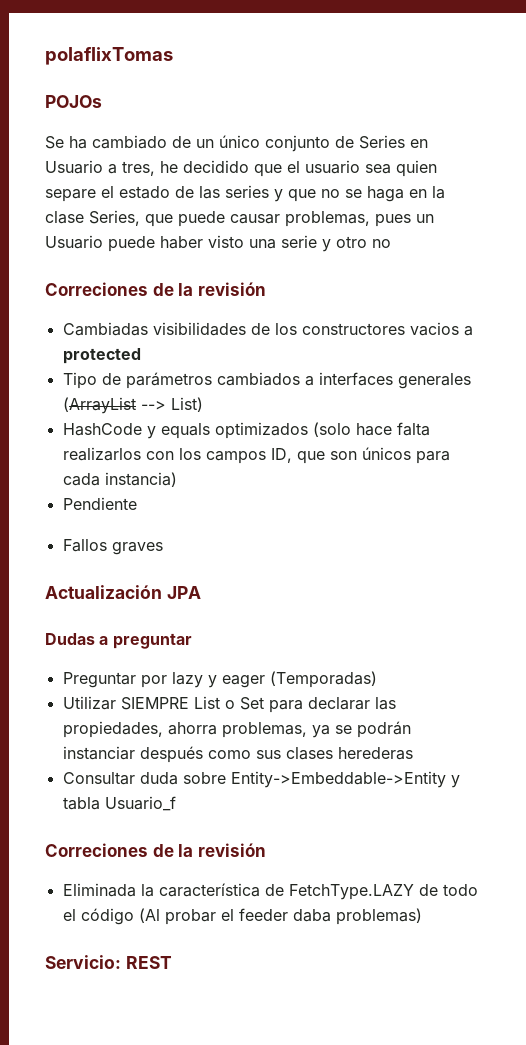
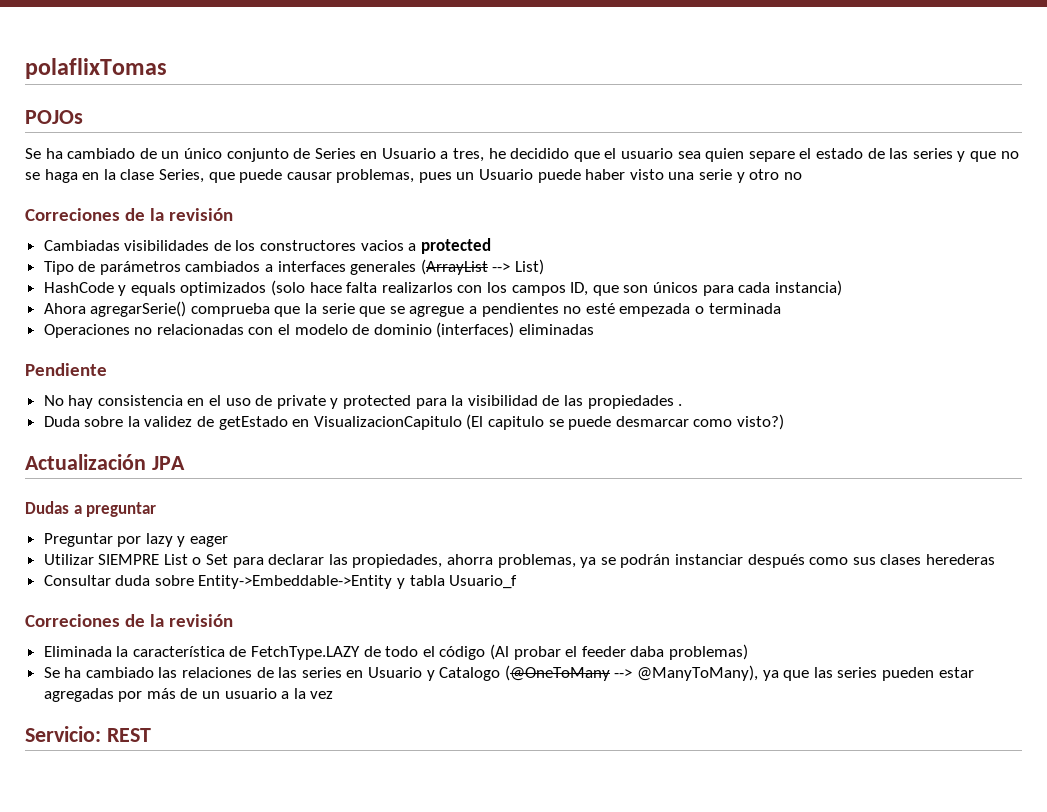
+ Ahora agregarSerie() comprueba que la serie que se agregue a pendientes no esté empezada o terminada
+ Operaciones no relacionadas con el modelo de dominio (interfaces) eliminadas
  Pendiente
- Fallos graves
+ No hay consistencia en el uso de private y protected para la visibilidad de las propiedades .
+ Duda sobre la validez de getEstado en VisualizacionCapitulo (El capitulo se puede desmarcar como visto?)
- Preguntar por lazy y eager (Temporadas)
+ Preguntar por lazy y eager
+ Se ha cambiado las relaciones de las series en Usuario y Catalogo (@OneToMany --> @ManyToMany), ya que las series pueden estar agregadas por más de un usuario a la vez

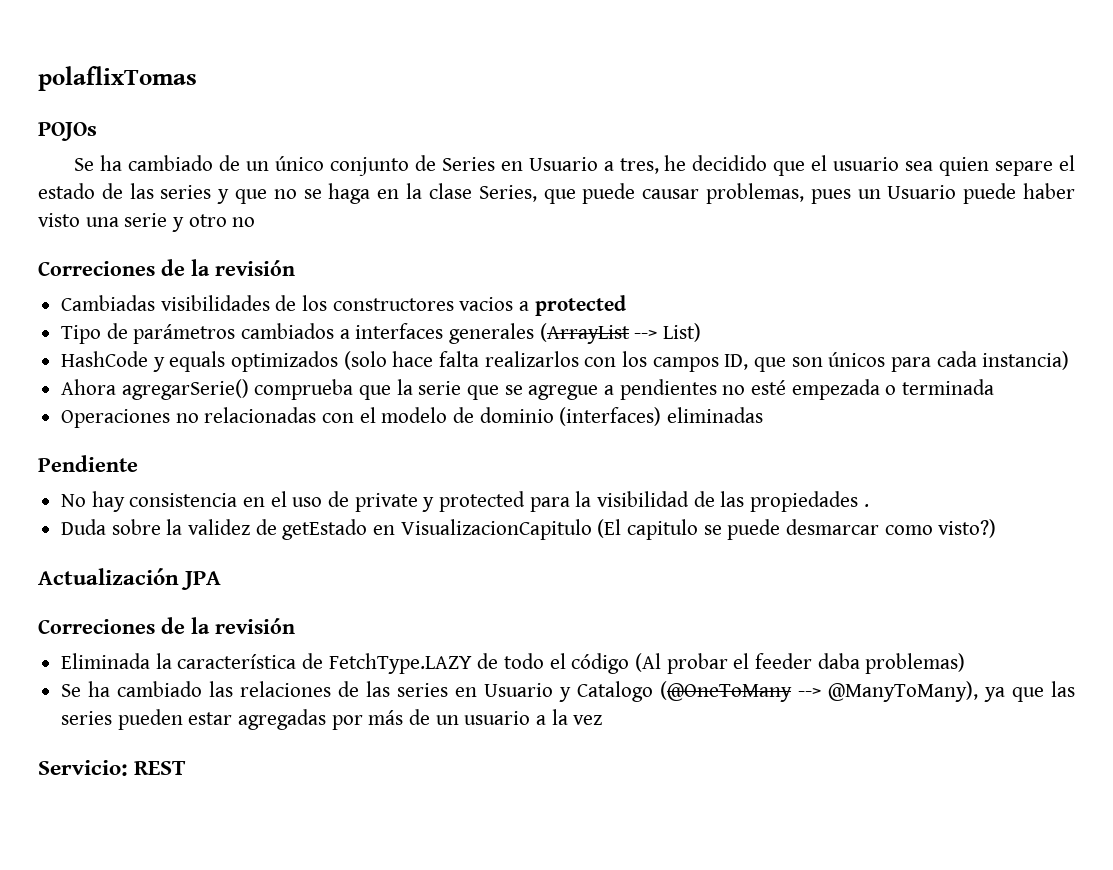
- Dudas a preguntar
- Preguntar por lazy y eager
- Utilizar SIEMPRE List o Set para declarar las propiedades, ahorra problemas, ya se podrán instanciar después como sus clases herederas
- Consultar duda sobre Entity->Embeddable->Entity y tabla Usuario_f

